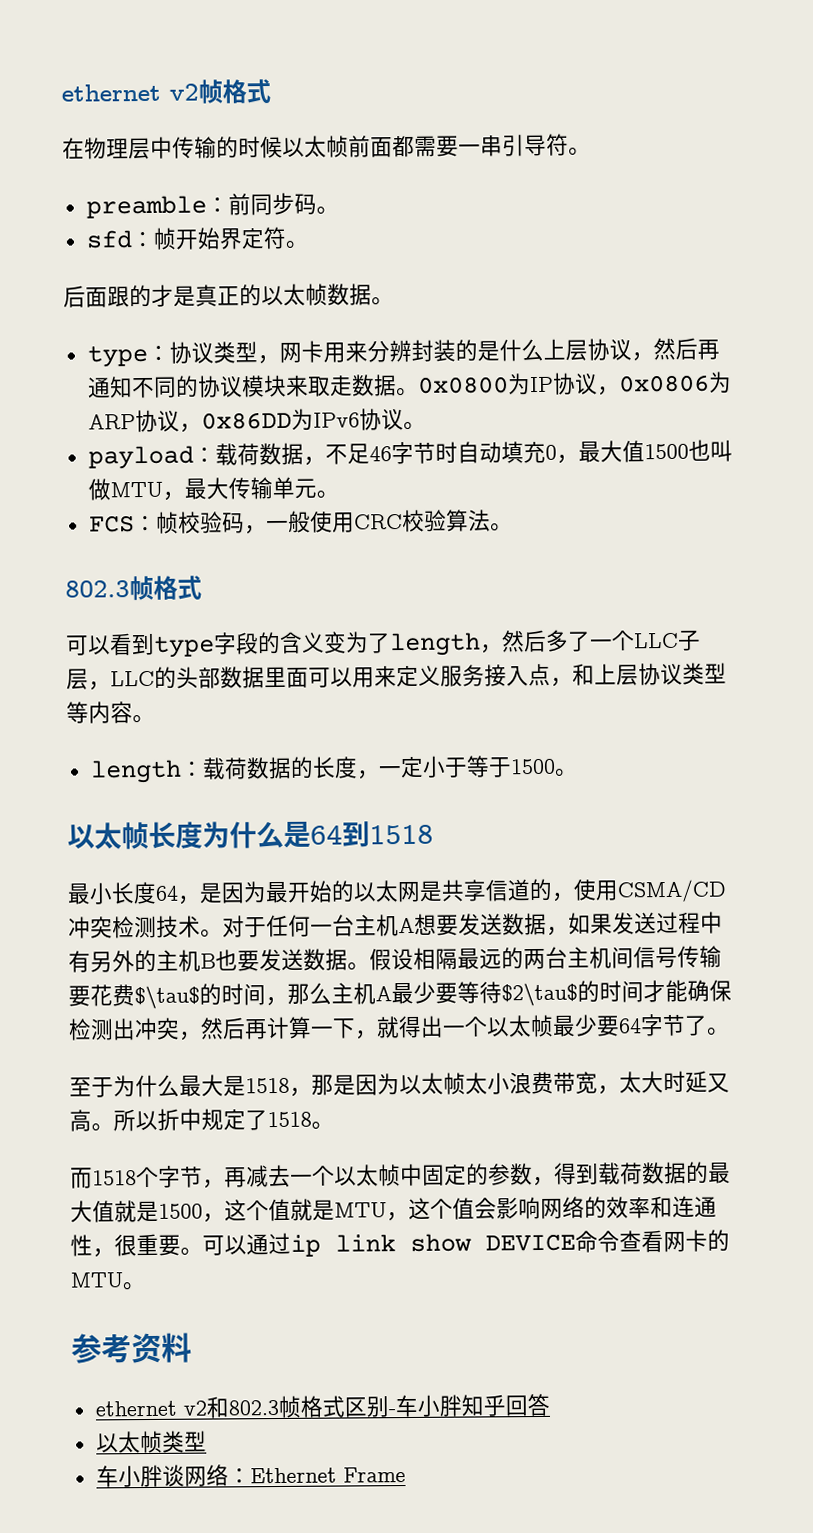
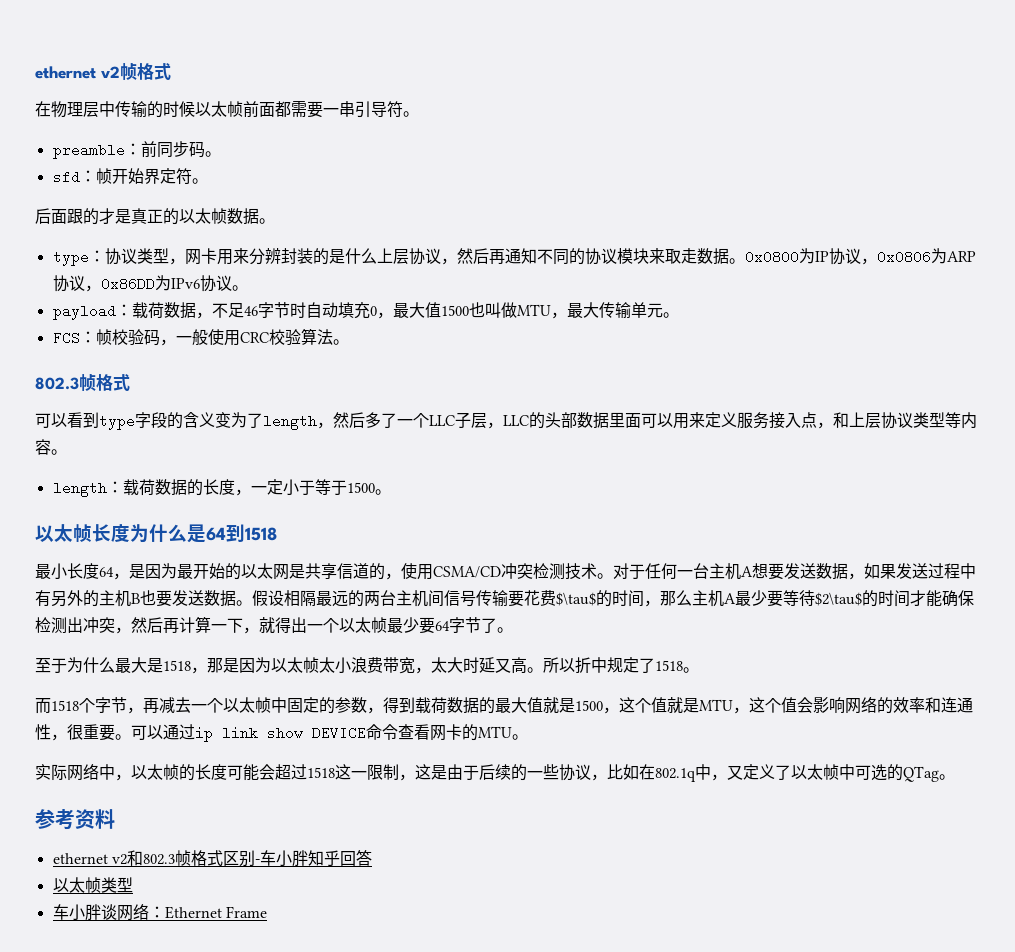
+ 实际网络中，以太帧的长度可能会超过1518这一限制，这是由于后续的一些协议，比如在802.1q中，又定义了以太帧中可选的QTag。

